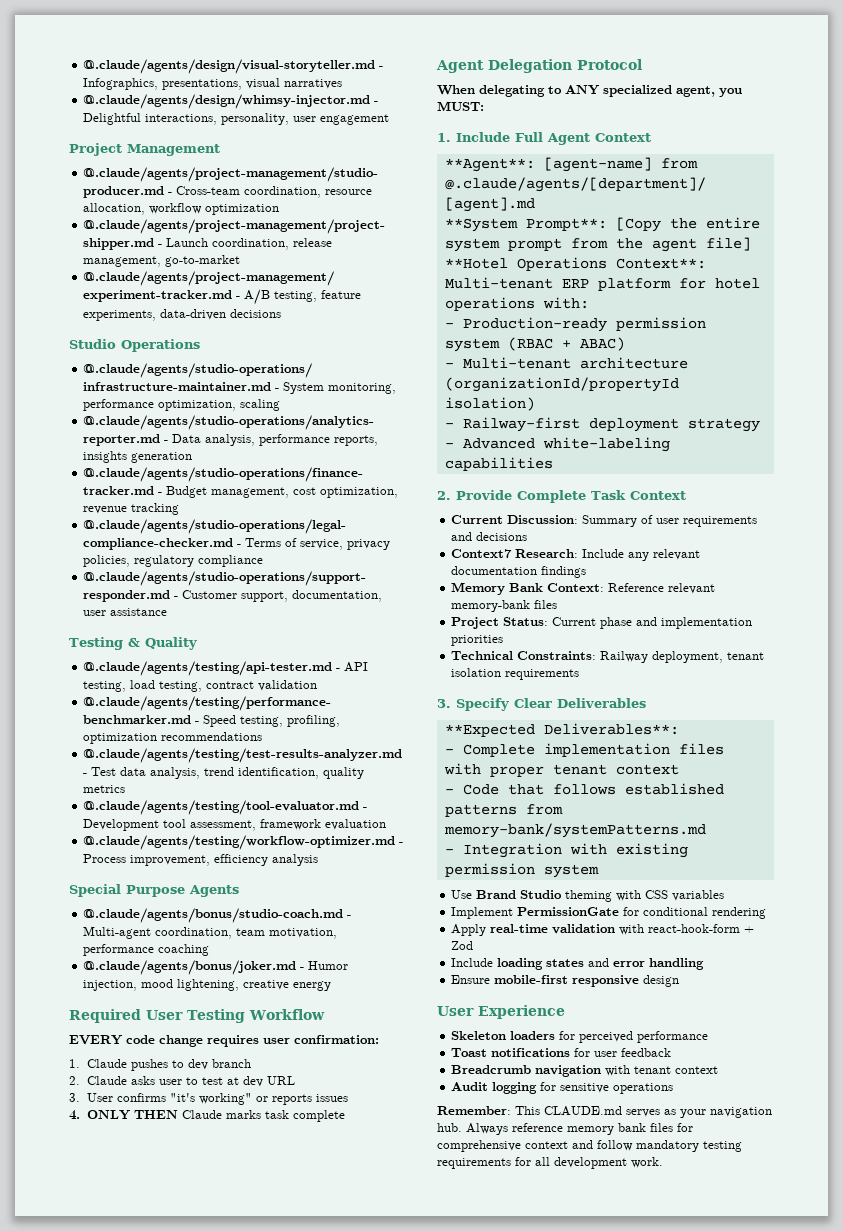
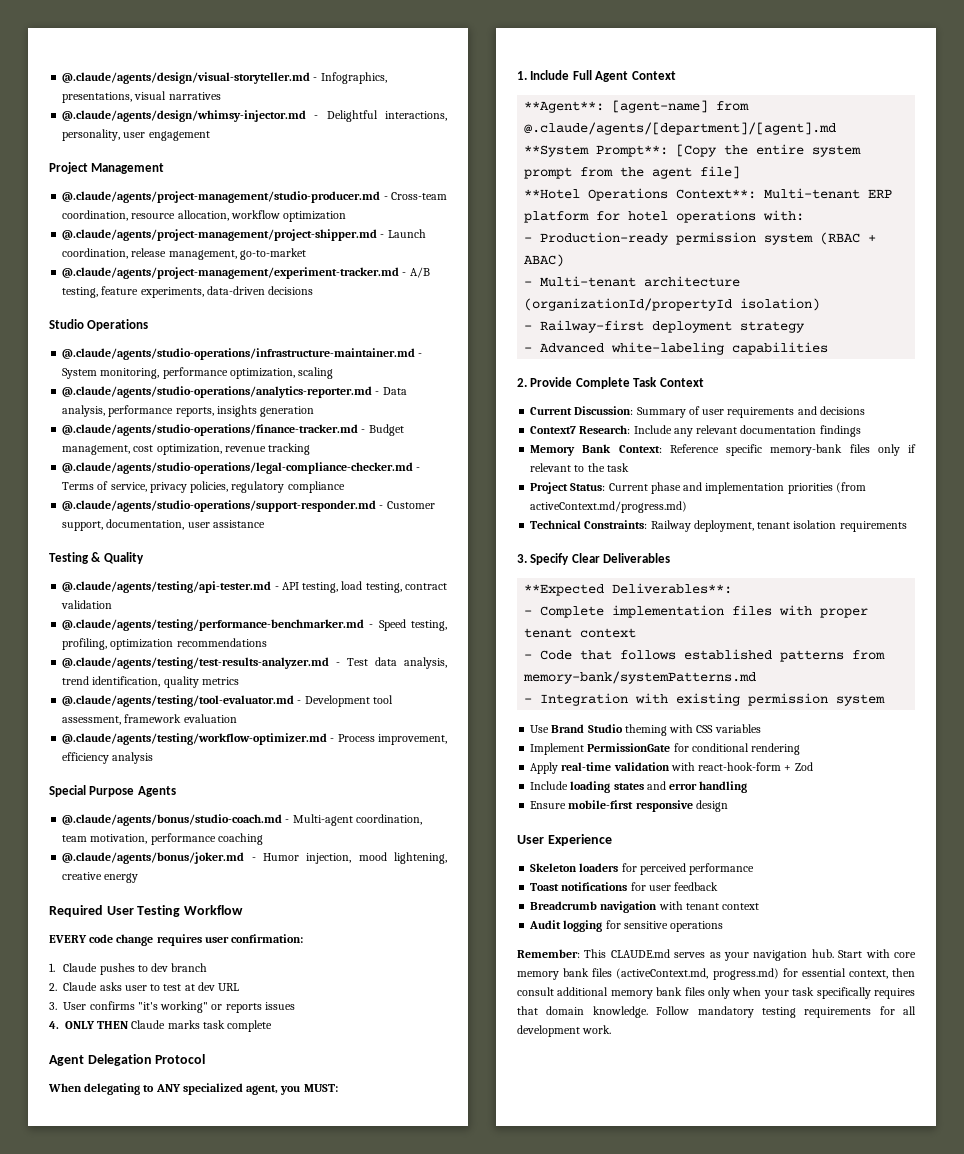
- Memory Bank Context: Reference relevant memory-bank files
+ Memory Bank Context: Reference specific memory-bank files only if relevant to the task
- Project Status: Current phase and implementation priorities
+ Project Status: Current phase and implementation priorities (from activeContext.md/progress.md)
- Always reference memory bank files for comprehensive context and follow mandatory testing requirements for all development work.
+ Start with core memory bank files (activeContext.md, progress.md) for essential context, then consult additional memory bank files only when your task specifically requires that domain knowledge. Follow mandatory testing requirements for all development work.

